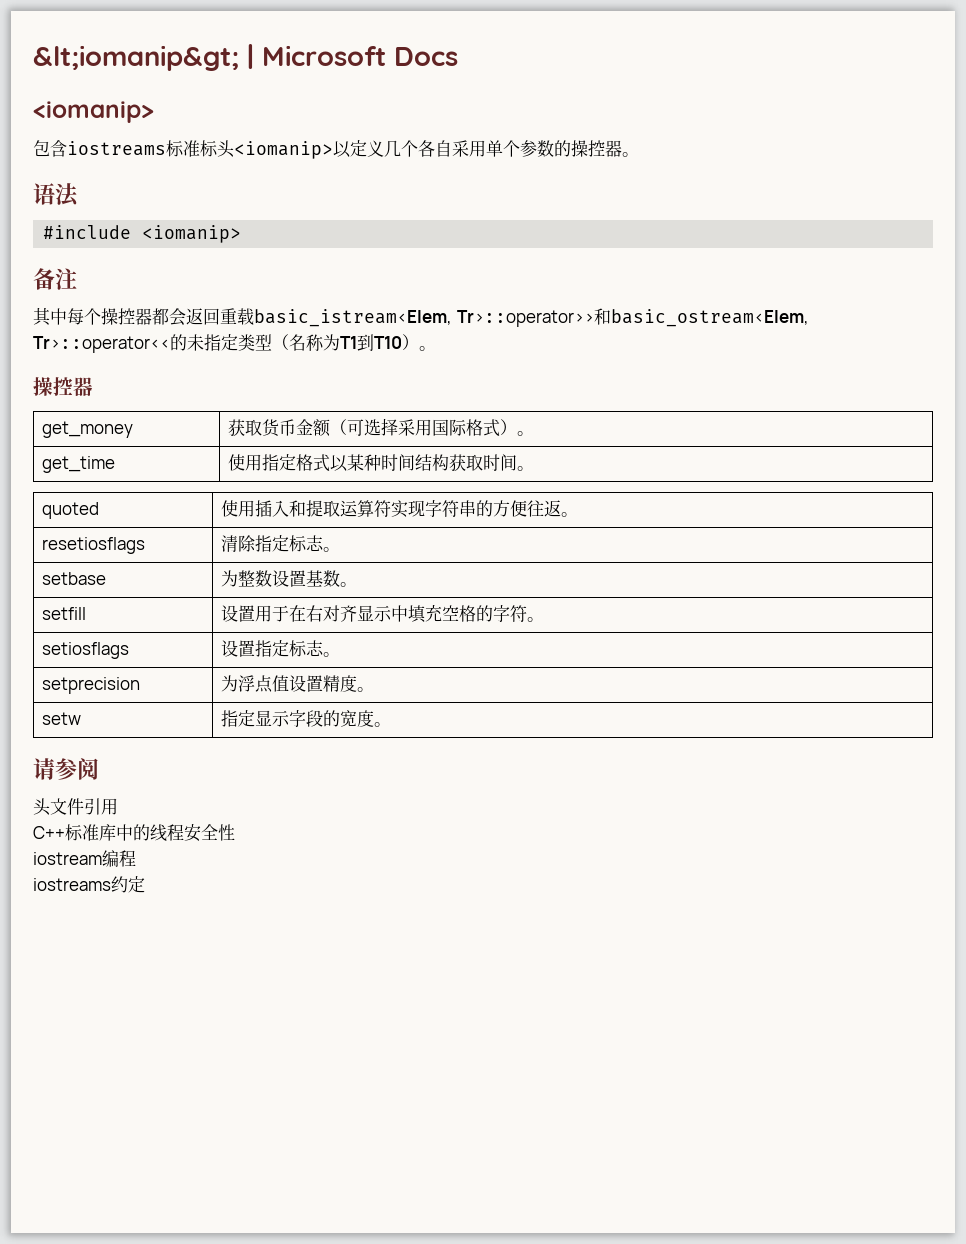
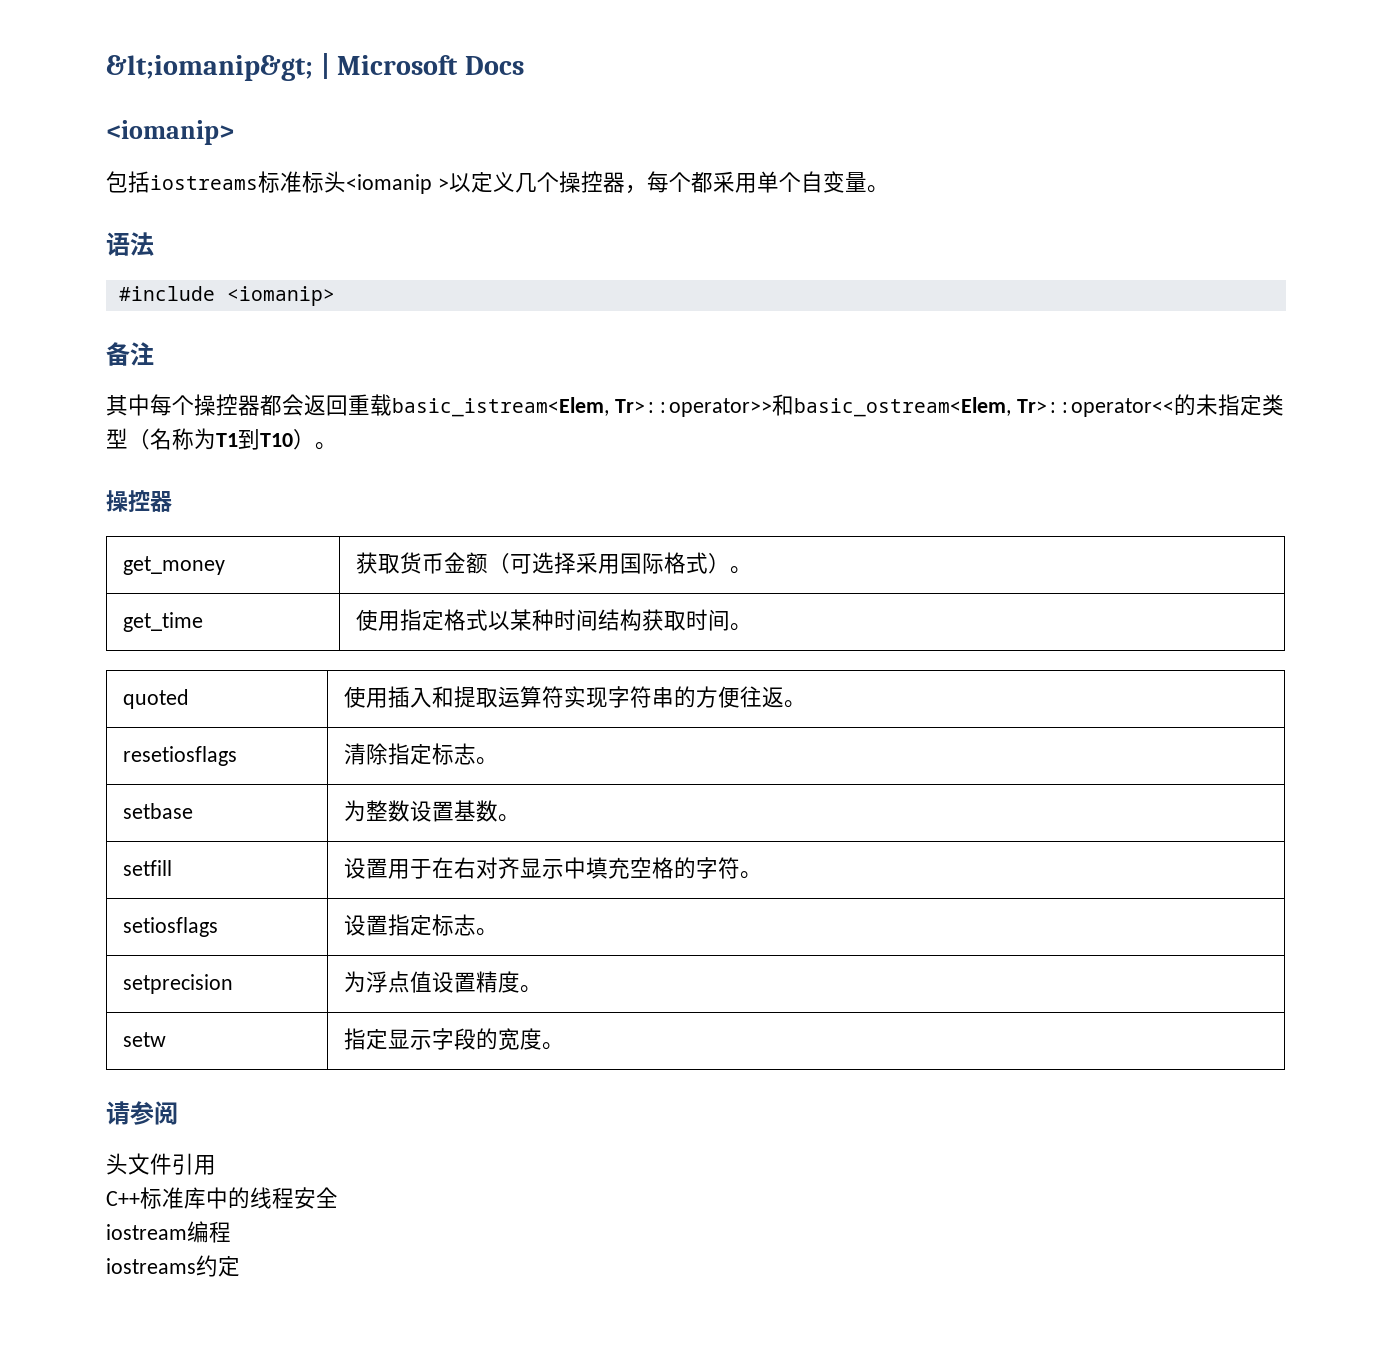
- 包含iostreams标准标头<iomanip>以定义几个各自采用单个参数的操控器。
+ 包括iostreams标准标头<iomanip >以定义几个操控器，每个都采用单个自变量。
- C++标准库中的线程安全性
+ C++标准库中的线程安全

